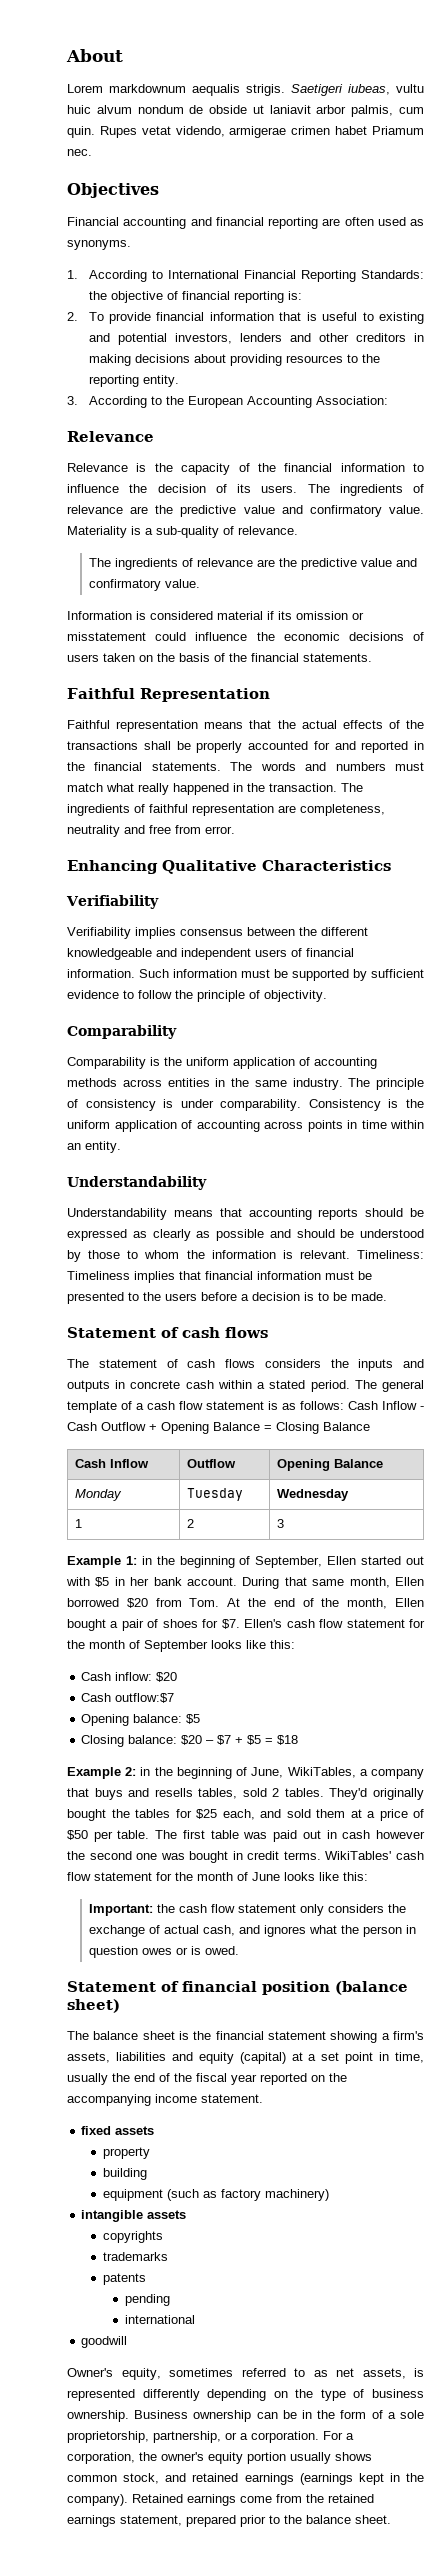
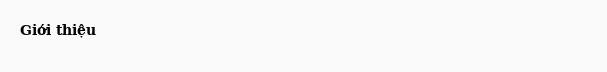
- About
- Lorem markdownum aequalis strigis. Saetigeri iubeas, vultu huic alvum nondum de obside ut laniavit arbor palmis, cum quin. Rupes vetat videndo, armigerae crimen habet Priamum nec.
- Objectives
- Financial accounting and financial reporting are often used as synonyms.
- 1. According to International Financial Reporting Standards: the objective of financial reporting is:
- 2. To provide financial information that is useful to existing and potential investors, lenders and other creditors in making decisions about providing resources to the reporting entity.
- 3. According to the European Accounting Association:
- Relevance
- Relevance is the capacity of the financial information to influence the decision of its users. The ingredients of relevance are the predictive value and confirmatory value. Materiality is a sub-quality of relevance.
- The ingredients of relevance are the predictive value and confirmatory value.
- Information is considered material if its omission or misstatement could influence the economic decisions of users taken on the basis of the financial statements.
- Faithful Representation
- Faithful representation means that the actual effects of the transactions shall be properly accounted for and reported in the financial statements. The words and numbers must match what really happened in the transaction. The ingredients of faithful representation are completeness, neutrality and free from error.
- Enhancing Qualitative Characteristics
- Verifiability
- Verifiability implies consensus between the different knowledgeable and independent users of financial information. Such information must be supported by sufficient evidence to follow the principle of objectivity.
- Comparability
- Comparability is the uniform application of accounting methods across entities in the same industry. The principle of consistency is under comparability. Consistency is the uniform application of accounting across points in time within an entity.
- Understandability
- Understandability means that accounting reports should be expressed as clearly as possible and should be understood by those to whom the information is relevant. Timeliness: Timeliness implies that financial information must be presented to the users before a decision is to be made.
- Statement of cash flows
- The statement of cash flows considers the inputs and outputs in concrete cash within a stated period. The general template of a cash flow statement is as follows: Cash Inflow - Cash Outflow + Opening Balance = Closing Balance
- Cash Inflow | Outflow | Opening Balance
- Monday | Tuesday | Wednesday
- 1 | 2 | 3
- Example 1: in the beginning of September, Ellen started out with $5 in her bank account. During that same month, Ellen borrowed $20 from Tom. At the end of the month, Ellen bought a pair of shoes for $7. Ellen's cash flow statement for the month of September looks like this:
- Cash inflow: $20
- Cash outflow:$7
- Opening balance: $5
- Closing balance: $20 – $7 + $5 = $18
- Example 2: in the beginning of June, WikiTables, a company that buys and resells tables, sold 2 tables. They'd originally bought the tables for $25 each, and sold them at a price of $50 per table. The first table was paid out in cash however the second one was bought in credit terms. WikiTables' cash flow statement for the month of June looks like this:
- Important: the cash flow statement only considers the exchange of actual cash, and ignores what the person in question owes or is owed.
- Statement of financial position (balance sheet)
- The balance sheet is the financial statement showing a firm's assets, liabilities and equity (capital) at a set point in time, usually the end of the fiscal year reported on the accompanying income statement.
- fixed assets
- property
- building
- equipment (such as factory machinery)
- intangible assets
- copyrights
- trademarks
- patents
- pending
- international
- goodwill
- Owner's equity, sometimes referred to as net assets, is represented differently depending on the type of business ownership. Business ownership can be in the form of a sole proprietorship, partnership, or a corporation. For a corporation, the owner's equity portion usually shows common stock, and retained earnings (earnings kept in the company). Retained earnings come from the retained earnings statement, prepared prior to the balance sheet.
+ Giới thiệu

